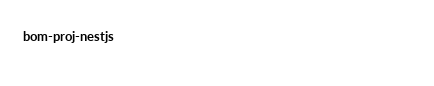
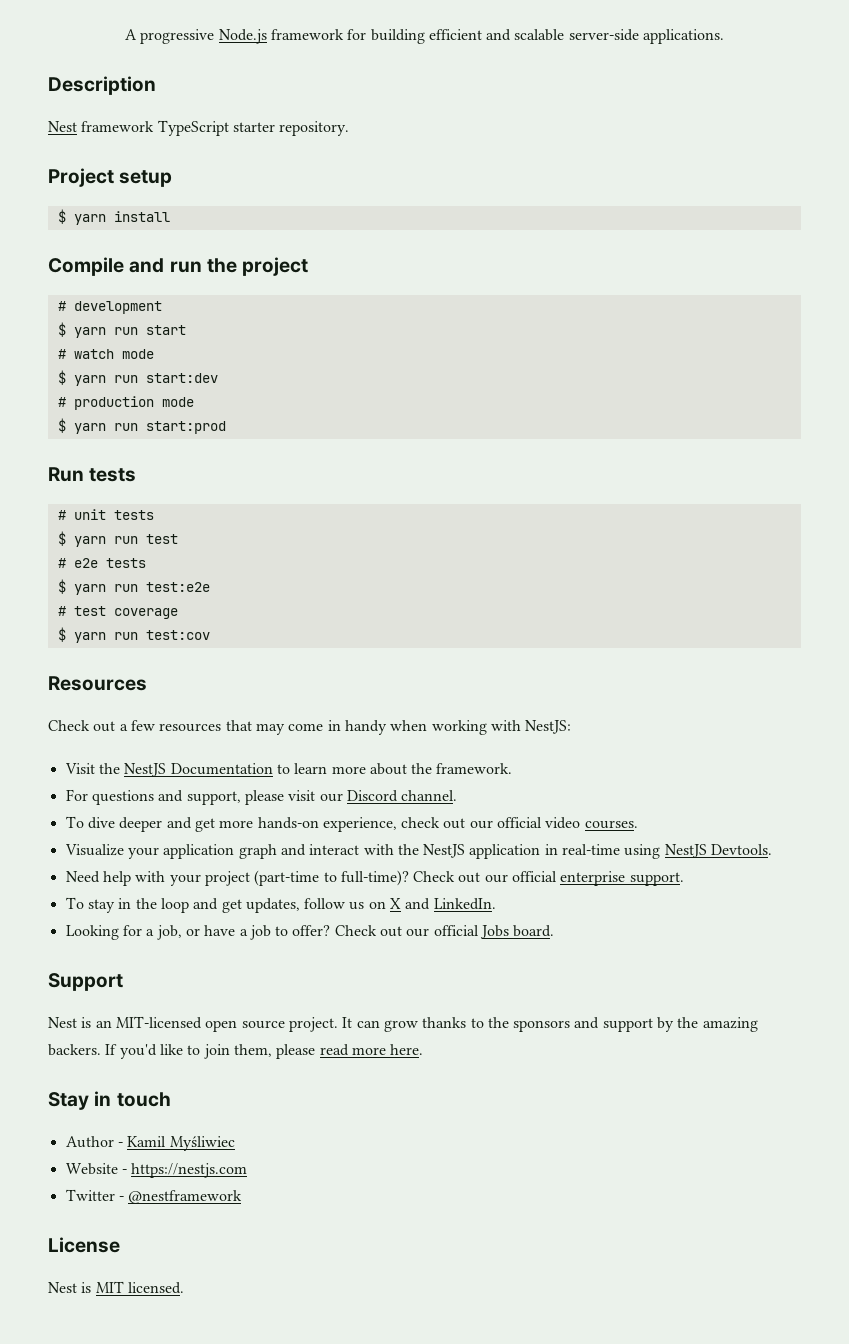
- bom-proj-nestjs
+ A progressive Node.js framework for building efficient and scalable server-side applications.
+ Description
+ Nest framework TypeScript starter repository.
+ Project setup
+ $ yarn install
+ Compile and run the project
+ # development
+ $ yarn run start
+ # watch mode
+ $ yarn run start:dev
+ # production mode
+ $ yarn run start:prod
+ Run tests
+ # unit tests
+ $ yarn run test
+ # e2e tests
+ $ yarn run test:e2e
+ # test coverage
+ $ yarn run test:cov
+ Resources
+ Check out a few resources that may come in handy when working with NestJS:
+ Visit the NestJS Documentation to learn more about the framework.
+ For questions and support, please visit our Discord channel.
+ To dive deeper and get more hands-on experience, check out our official video courses.
+ Visualize your application graph and interact with the NestJS application in real-time using NestJS Devtools.
+ Need help with your project (part-time to full-time)? Check out our official enterprise support.
+ To stay in the loop and get updates, follow us on X and LinkedIn.
+ Looking for a job, or have a job to offer? Check out our official Jobs board.
+ Support
+ Nest is an MIT-licensed open source project. It can grow thanks to the sponsors and support by the amazing backers. If you'd like to join them, please read more here.
+ Stay in touch
+ Author - Kamil Myśliwiec
+ Website - https://nestjs.com
+ Twitter - @nestframework
+ License
+ Nest is MIT licensed.

